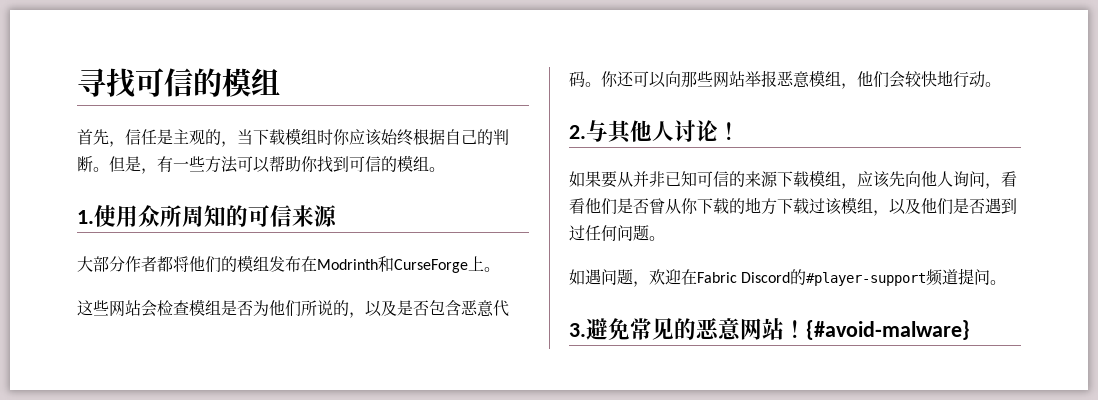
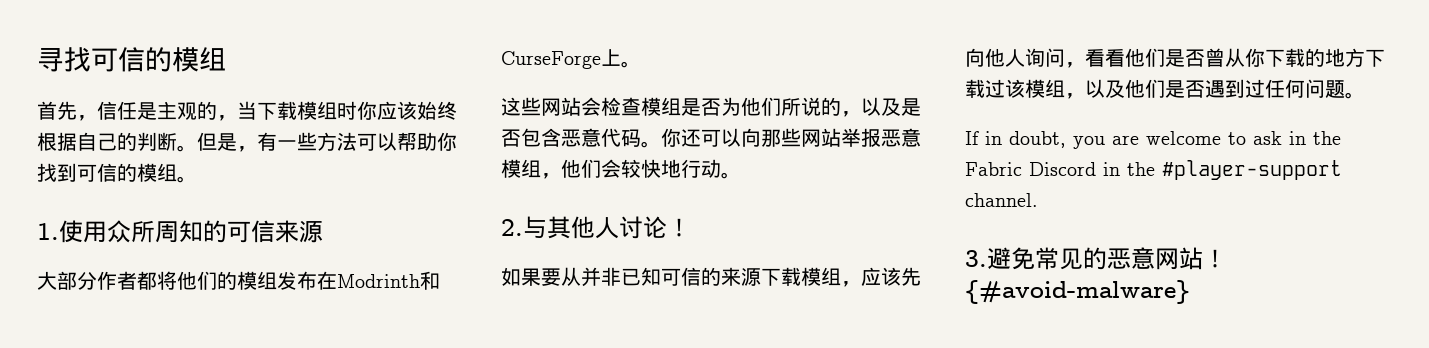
- 如遇问题，欢迎在Fabric Discord的#player-support频道提问。
+ If in doubt, you are welcome to ask in the Fabric Discord in the #player-support channel.

